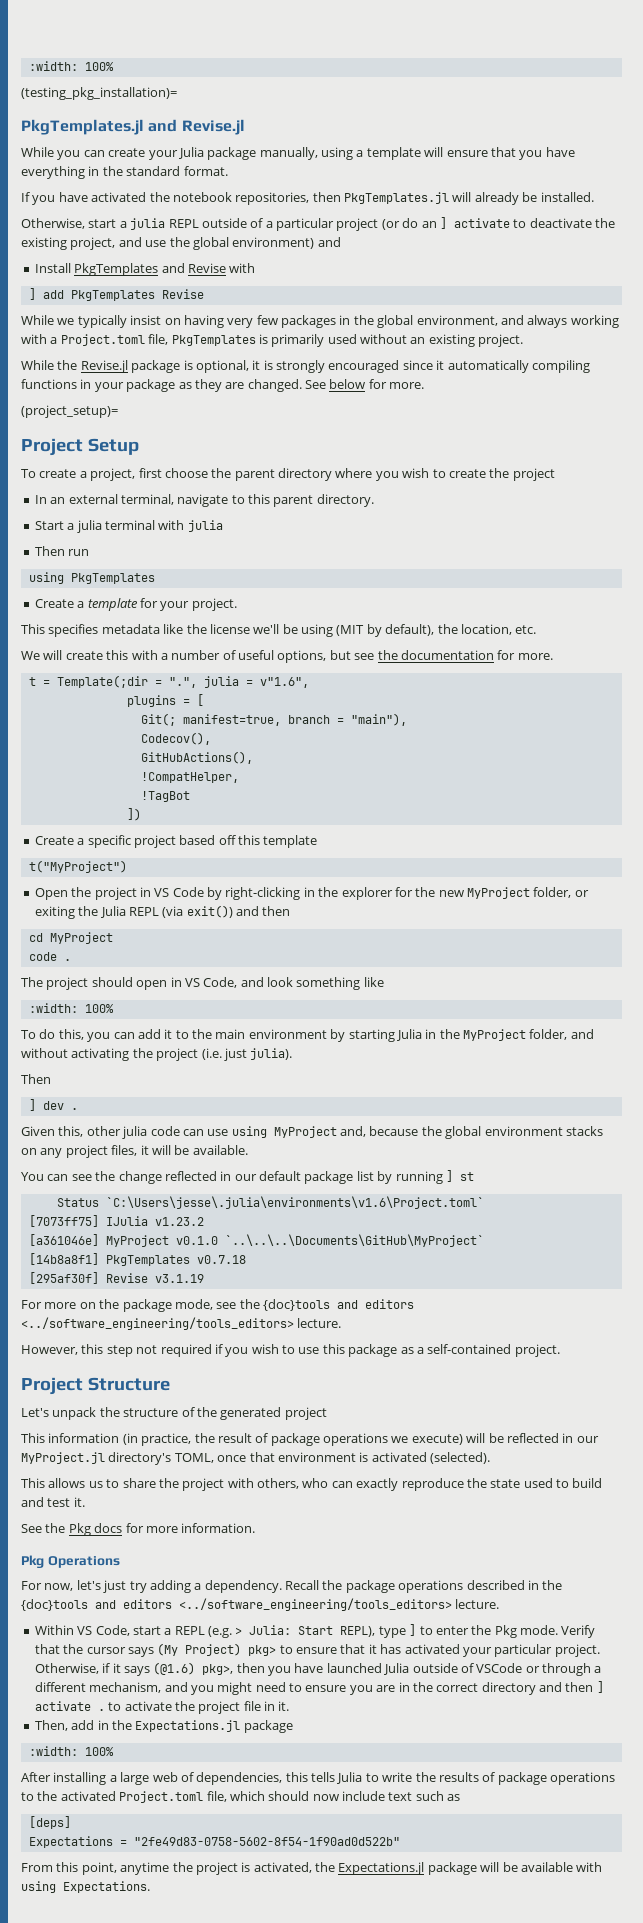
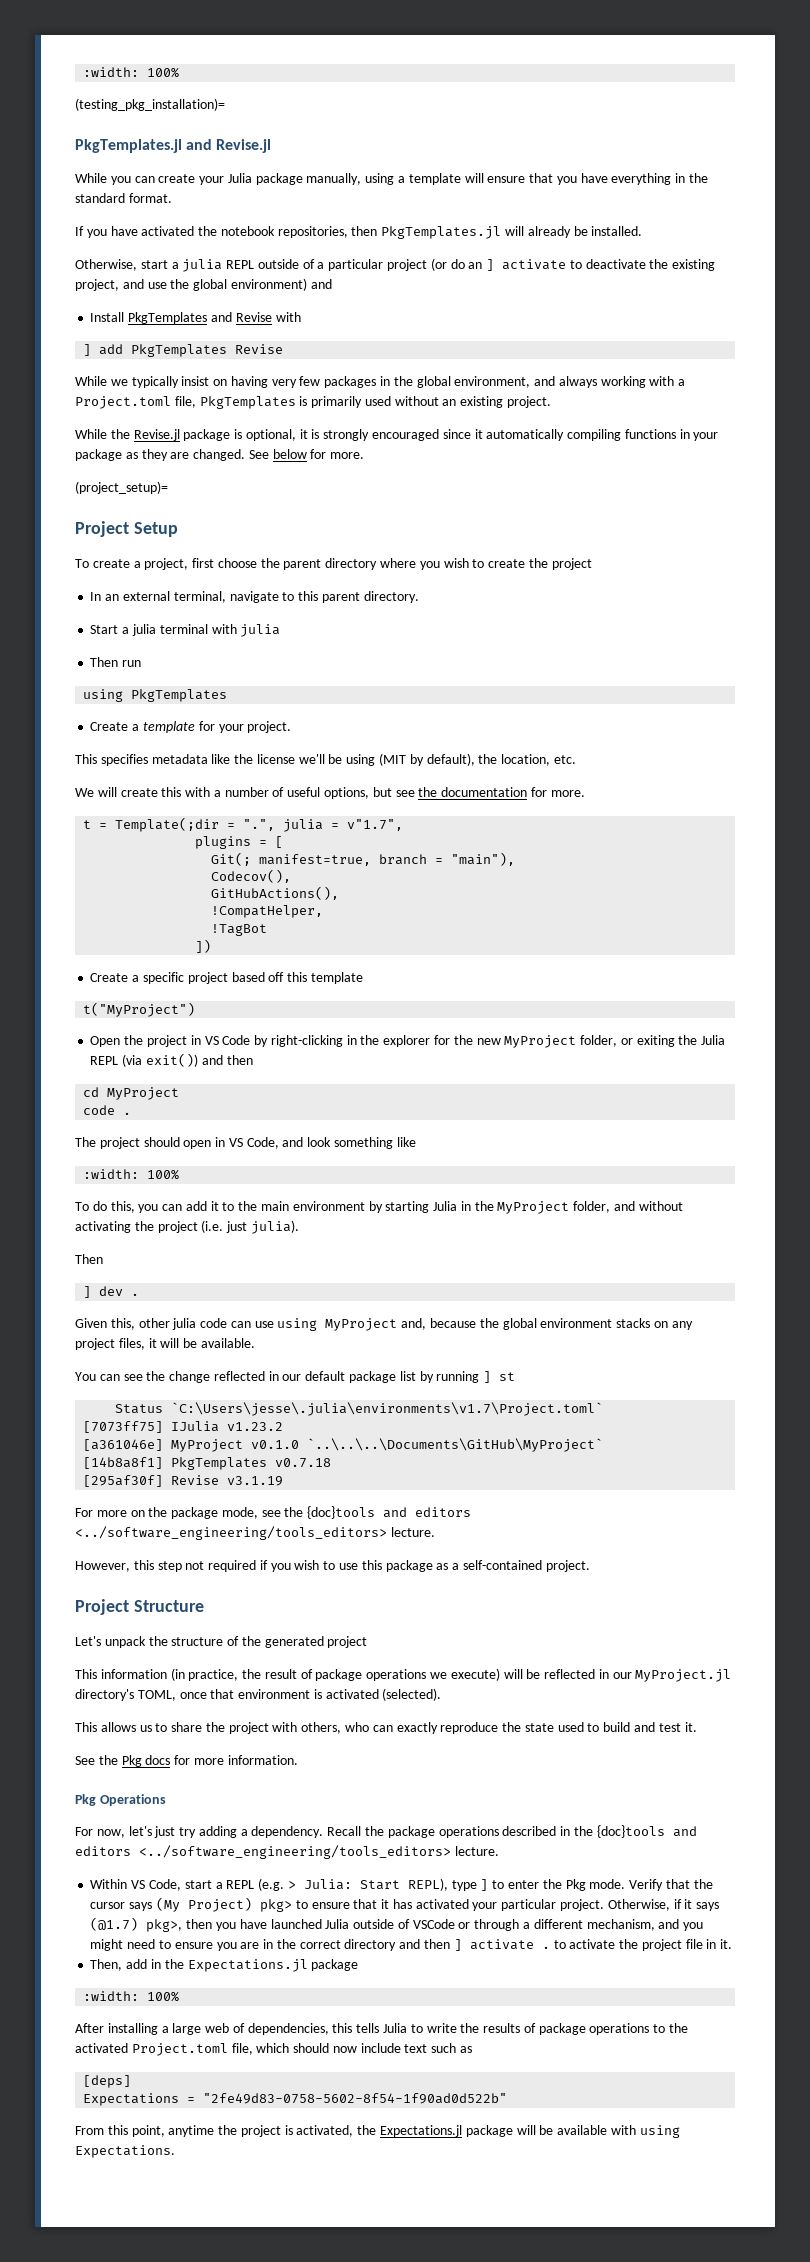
- t = Template(;dir = ".", julia = v"1.6",
+ t = Template(;dir = ".", julia = v"1.7",
- Status `C:\Users\jesse\.julia\environments\v1.6\Project.toml`
+ Status `C:\Users\jesse\.julia\environments\v1.7\Project.toml`
- Otherwise, if it says (@1.6) pkg>, then you have launched Julia outside of VSCode or through a different mechanism, and you might need to ensure you are in the correct directory and then ] activate . to activate the project file in it.
+ Otherwise, if it says (@1.7) pkg>, then you have launched Julia outside of VSCode or through a different mechanism, and you might need to ensure you are in the correct directory and then ] activate . to activate the project file in it.

